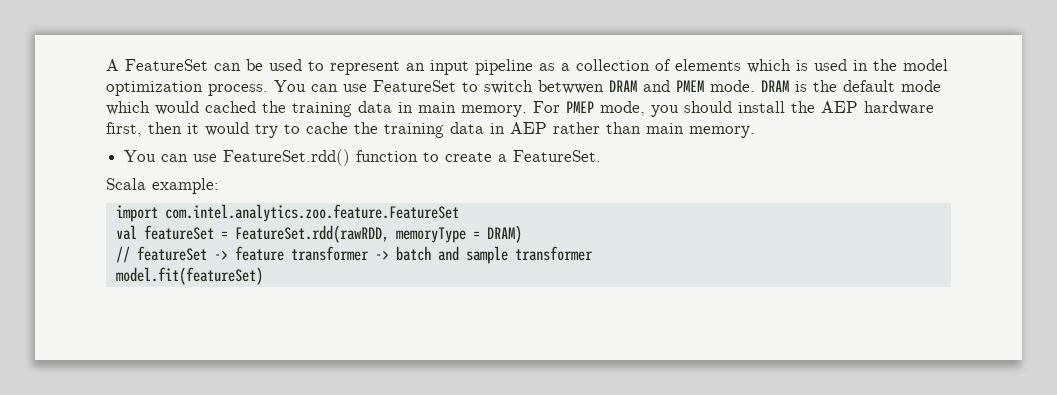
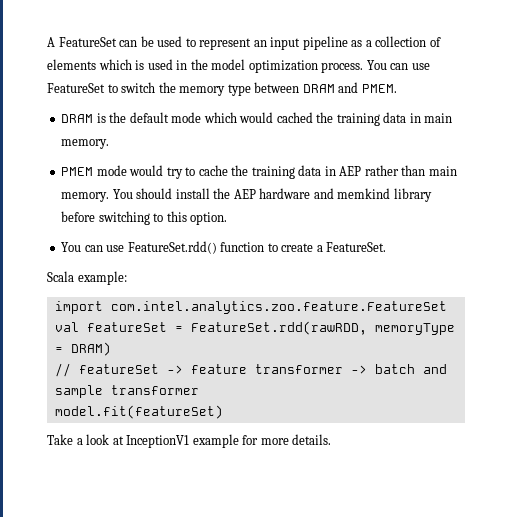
- You can use FeatureSet to switch betwwen DRAM and PMEM mode. DRAM is the default mode which would cached the training data in main memory. For PMEP mode, you should install the AEP hardware first, then it would try to cache the training data in AEP rather than main memory.
+ You can use FeatureSet to switch the memory type between DRAM and PMEM.
+ DRAM is the default mode which would cached the training data in main memory.
+ PMEM mode would try to cache the training data in AEP rather than main memory. You should install the AEP hardware and memkind library before switching to this option.
+ Take a look at InceptionV1 example for more details.

